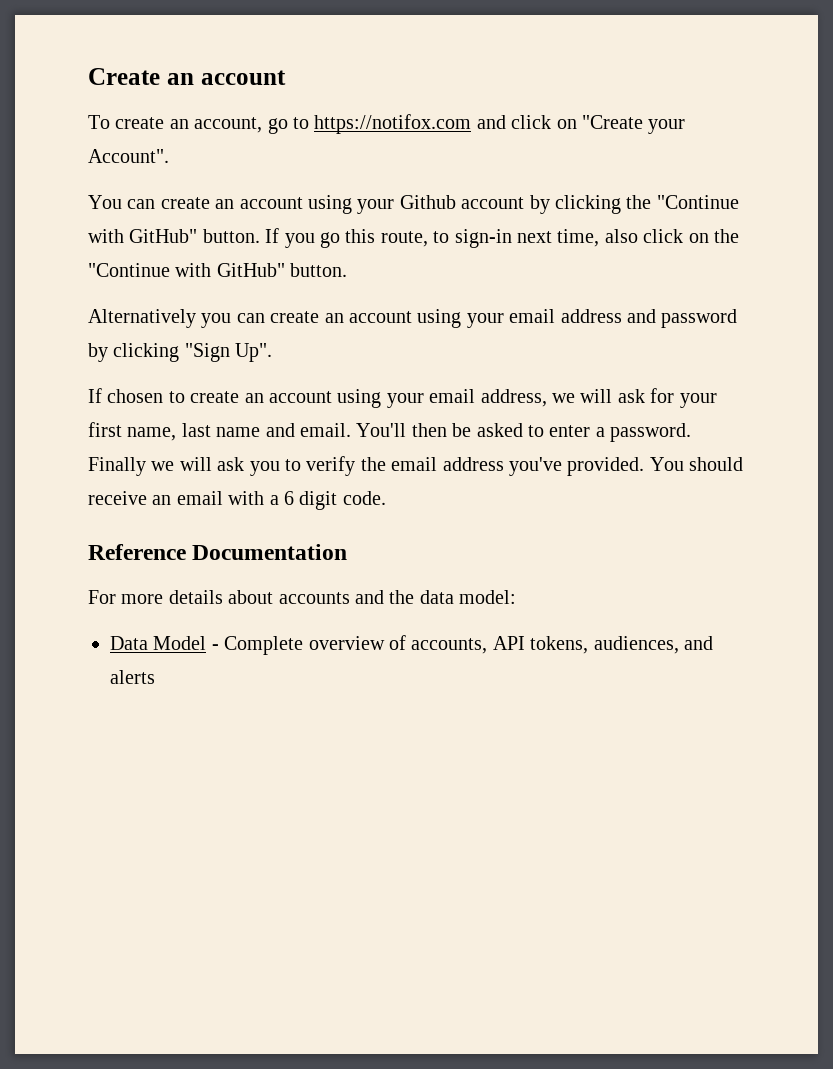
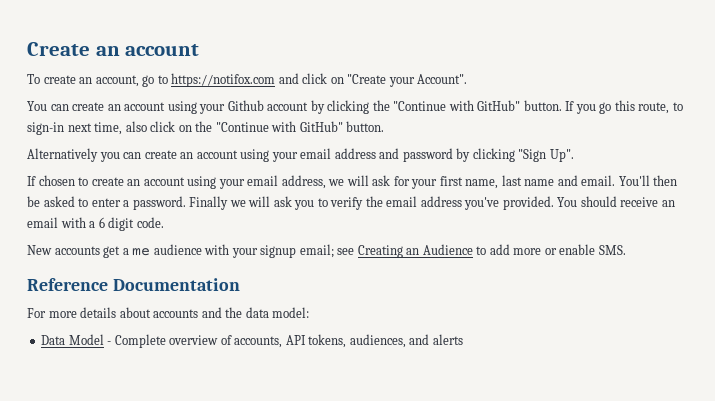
+ New accounts get a me audience with your signup email; see Creating an Audience to add more or enable SMS.

